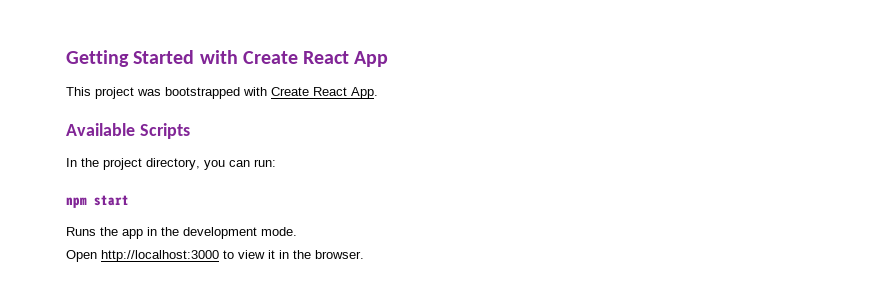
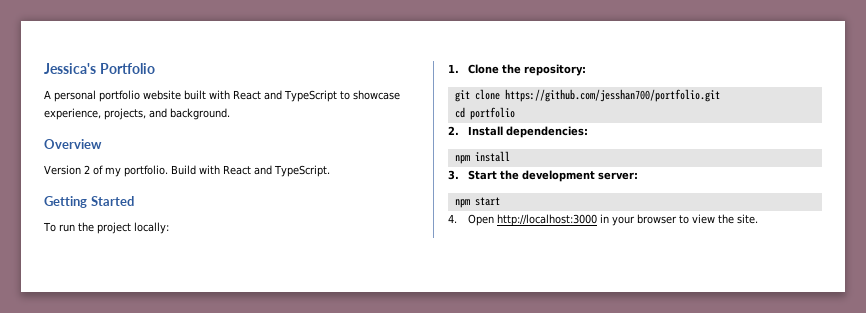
- Getting Started with Create React App
- This project was bootstrapped with Create React App.
- Available Scripts
- In the project directory, you can run:
+ Jessica's Portfolio
+ A personal portfolio website built with React and TypeScript to showcase experience, projects, and background.
+ Overview
+ Version 2 of my portfolio. Build with React and TypeScript.
+ Getting Started
+ To run the project locally:
+ 1. Clone the repository:
+ git clone https://github.com/jesshan700/portfolio.git
+ cd portfolio
+ 2. Install dependencies:
+ npm install
+ 3. Start the development server:
  npm start
- Runs the app in the development mode.
- Open http://localhost:3000 to view it in the browser.
+ 4. Open http://localhost:3000 in your browser to view the site.

